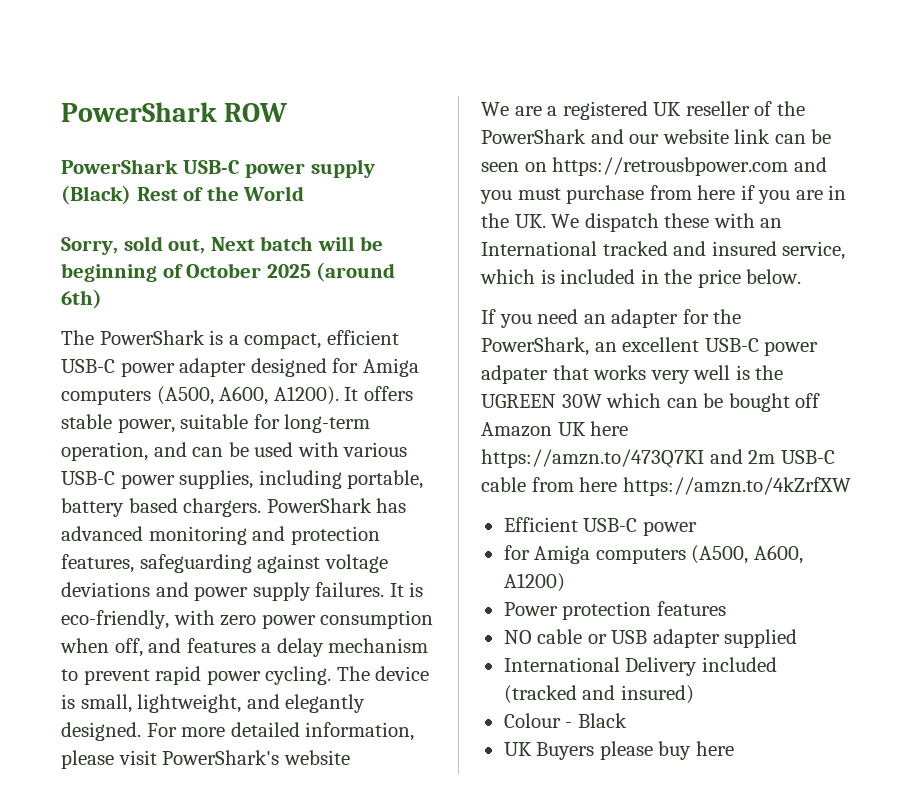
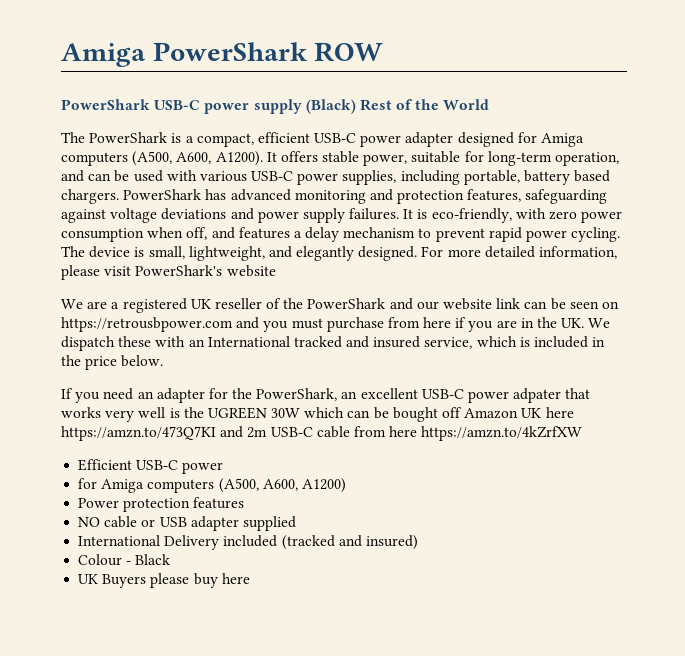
- PowerShark ROW
+ Amiga PowerShark ROW
- Sorry, sold out, Next batch will be beginning of October 2025 (around 6th)

